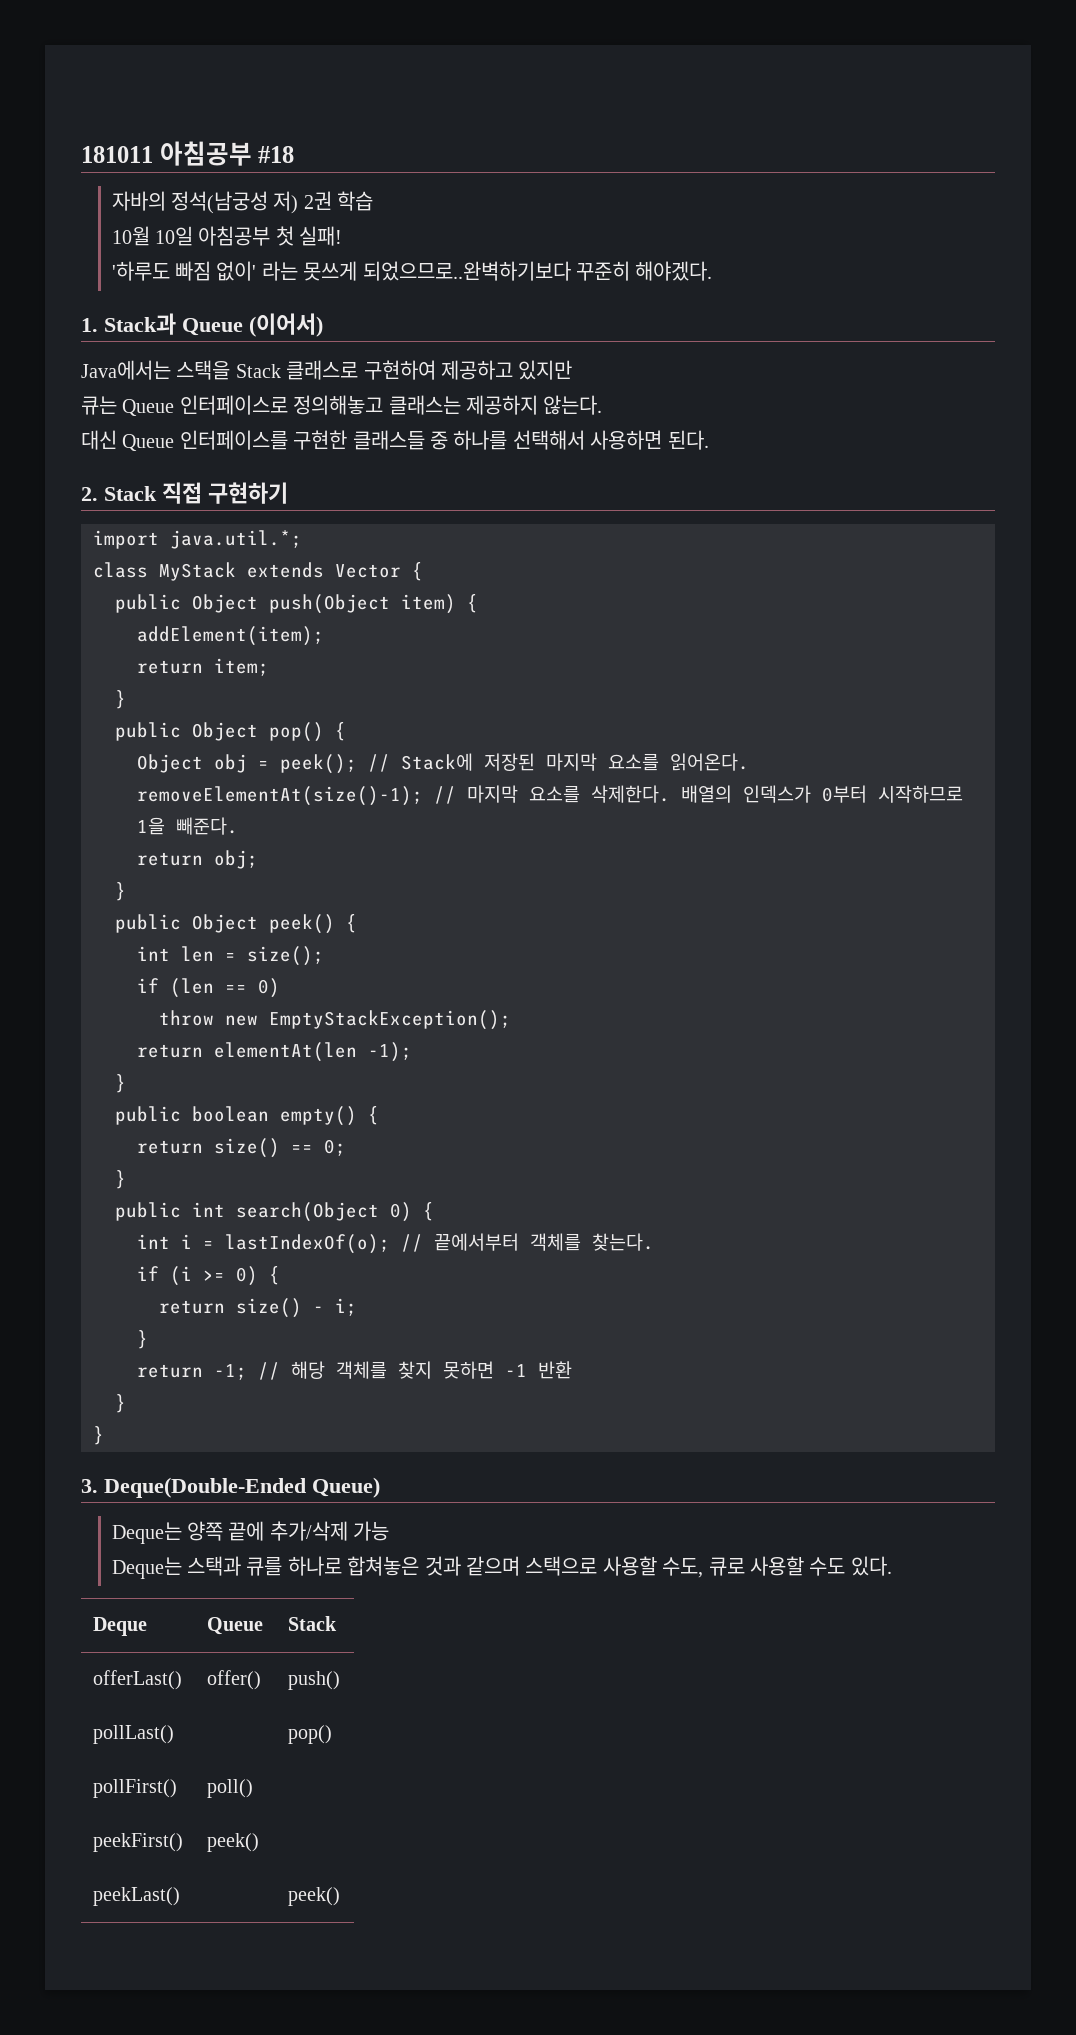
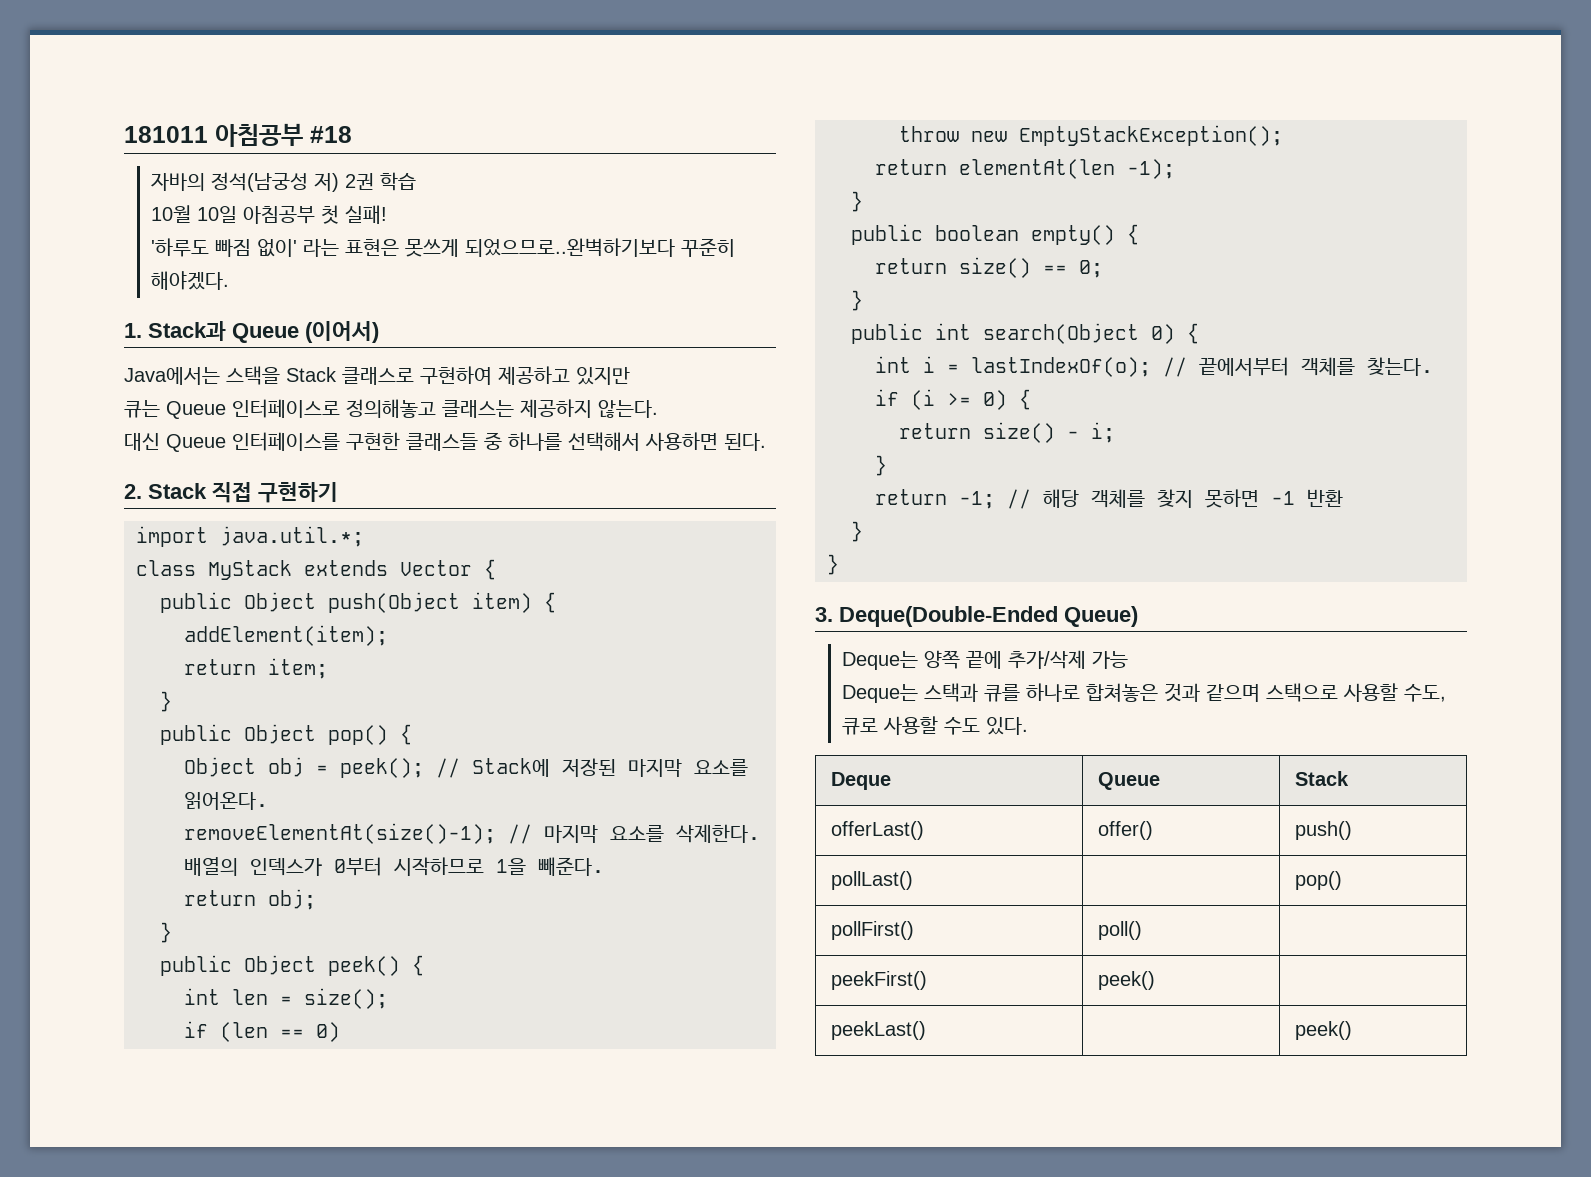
- '하루도 빠짐 없이' 라는 못쓰게 되었으므로..완벽하기보다 꾸준히 해야겠다.
+ '하루도 빠짐 없이' 라는 표현은 못쓰게 되었으므로..완벽하기보다 꾸준히 해야겠다.

